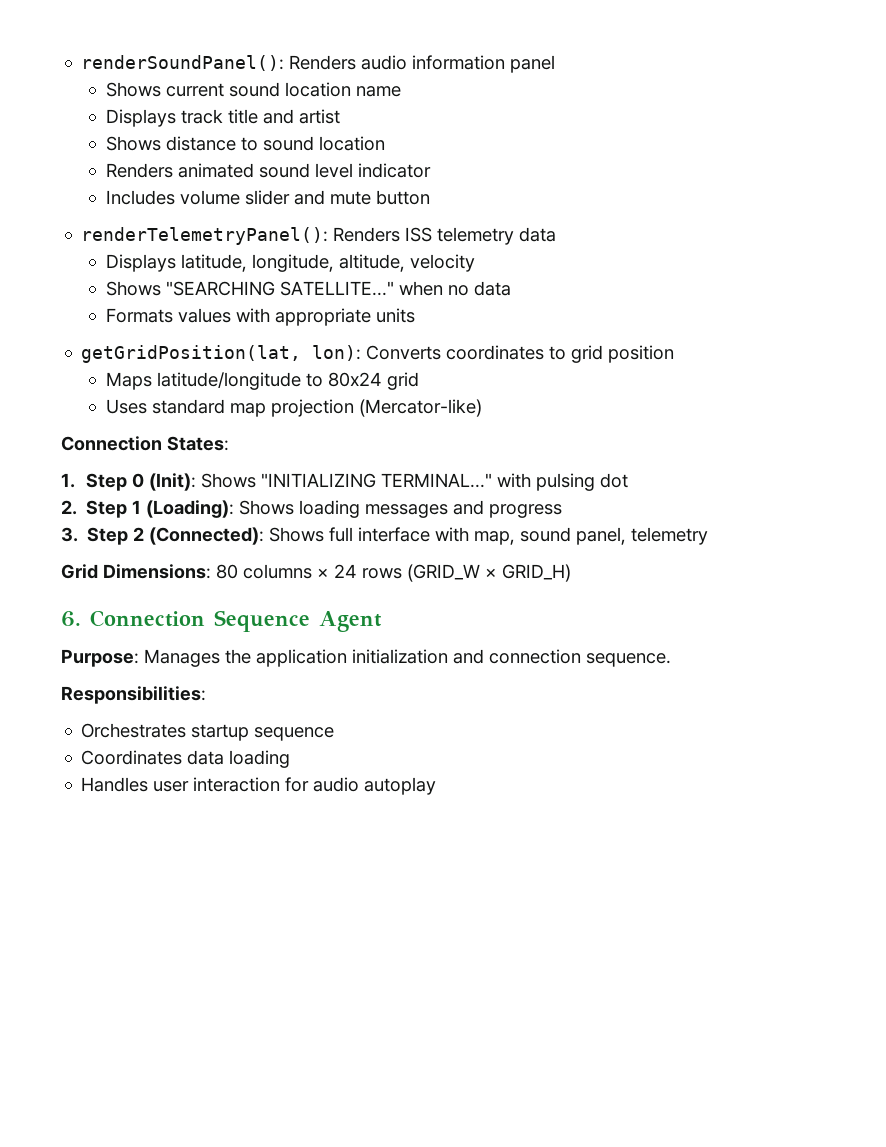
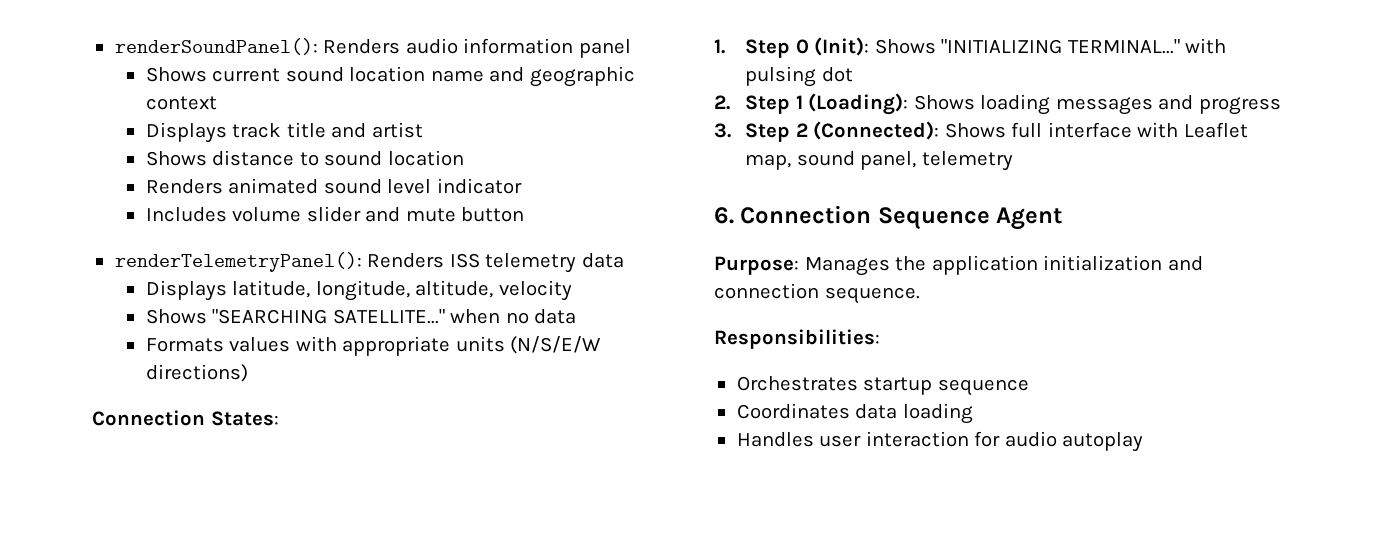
- Shows current sound location name
+ Shows current sound location name and geographic context
- Formats values with appropriate units
- getGridPosition(lat, lon): Converts coordinates to grid position
- Maps latitude/longitude to 80x24 grid
- Uses standard map projection (Mercator-like)
+ Formats values with appropriate units (N/S/E/W directions)
- 3. Step 2 (Connected): Shows full interface with map, sound panel, telemetry
+ 3. Step 2 (Connected): Shows full interface with Leaflet map, sound panel, telemetry
- Grid Dimensions: 80 columns × 24 rows (GRID_W × GRID_H)

